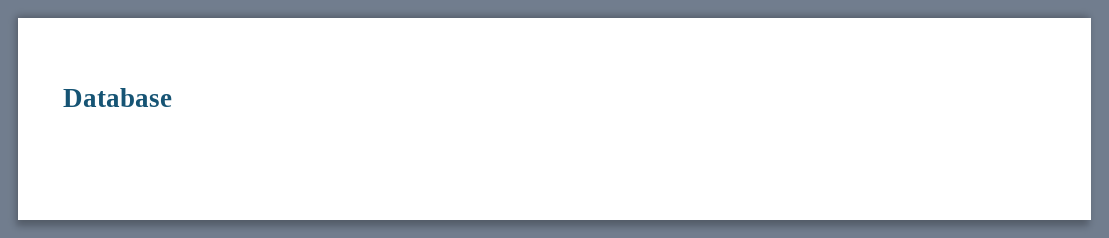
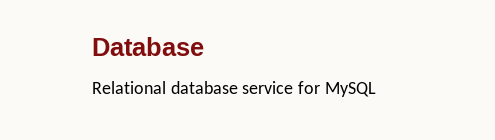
+ Relational database service for MySQL

